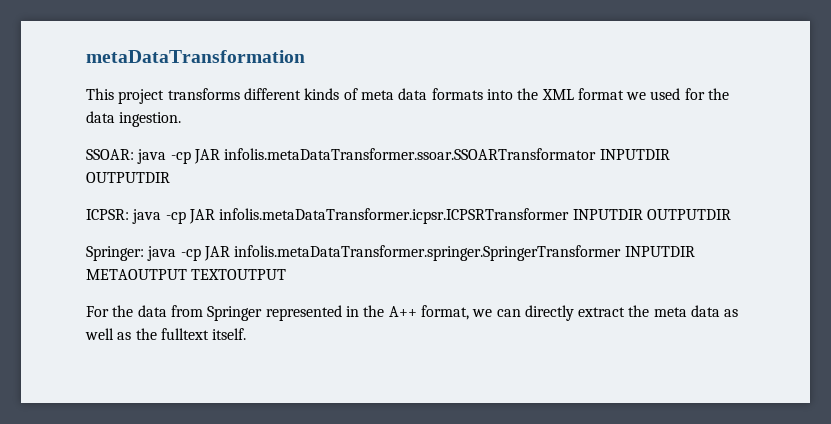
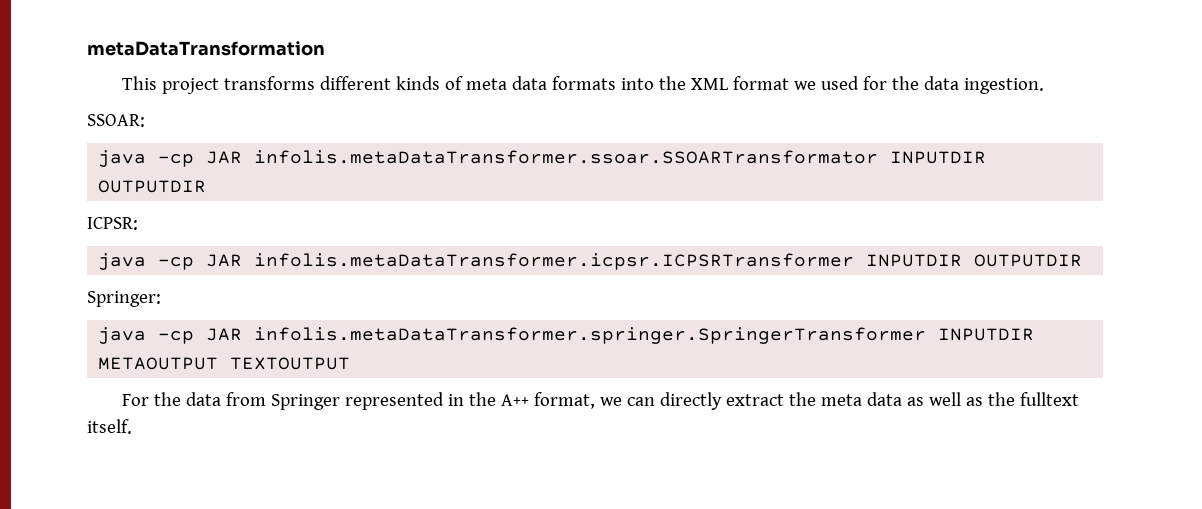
- SSOAR: java -cp JAR infolis.metaDataTransformer.ssoar.SSOARTransformator INPUTDIR OUTPUTDIR
+ SSOAR:
+ java -cp JAR infolis.metaDataTransformer.ssoar.SSOARTransformator INPUTDIR OUTPUTDIR
- ICPSR: java -cp JAR infolis.metaDataTransformer.icpsr.ICPSRTransformer INPUTDIR OUTPUTDIR
+ ICPSR:
+ java -cp JAR infolis.metaDataTransformer.icpsr.ICPSRTransformer INPUTDIR OUTPUTDIR
- Springer: java -cp JAR infolis.metaDataTransformer.springer.SpringerTransformer INPUTDIR METAOUTPUT TEXTOUTPUT
+ Springer:
+ java -cp JAR infolis.metaDataTransformer.springer.SpringerTransformer INPUTDIR METAOUTPUT TEXTOUTPUT

